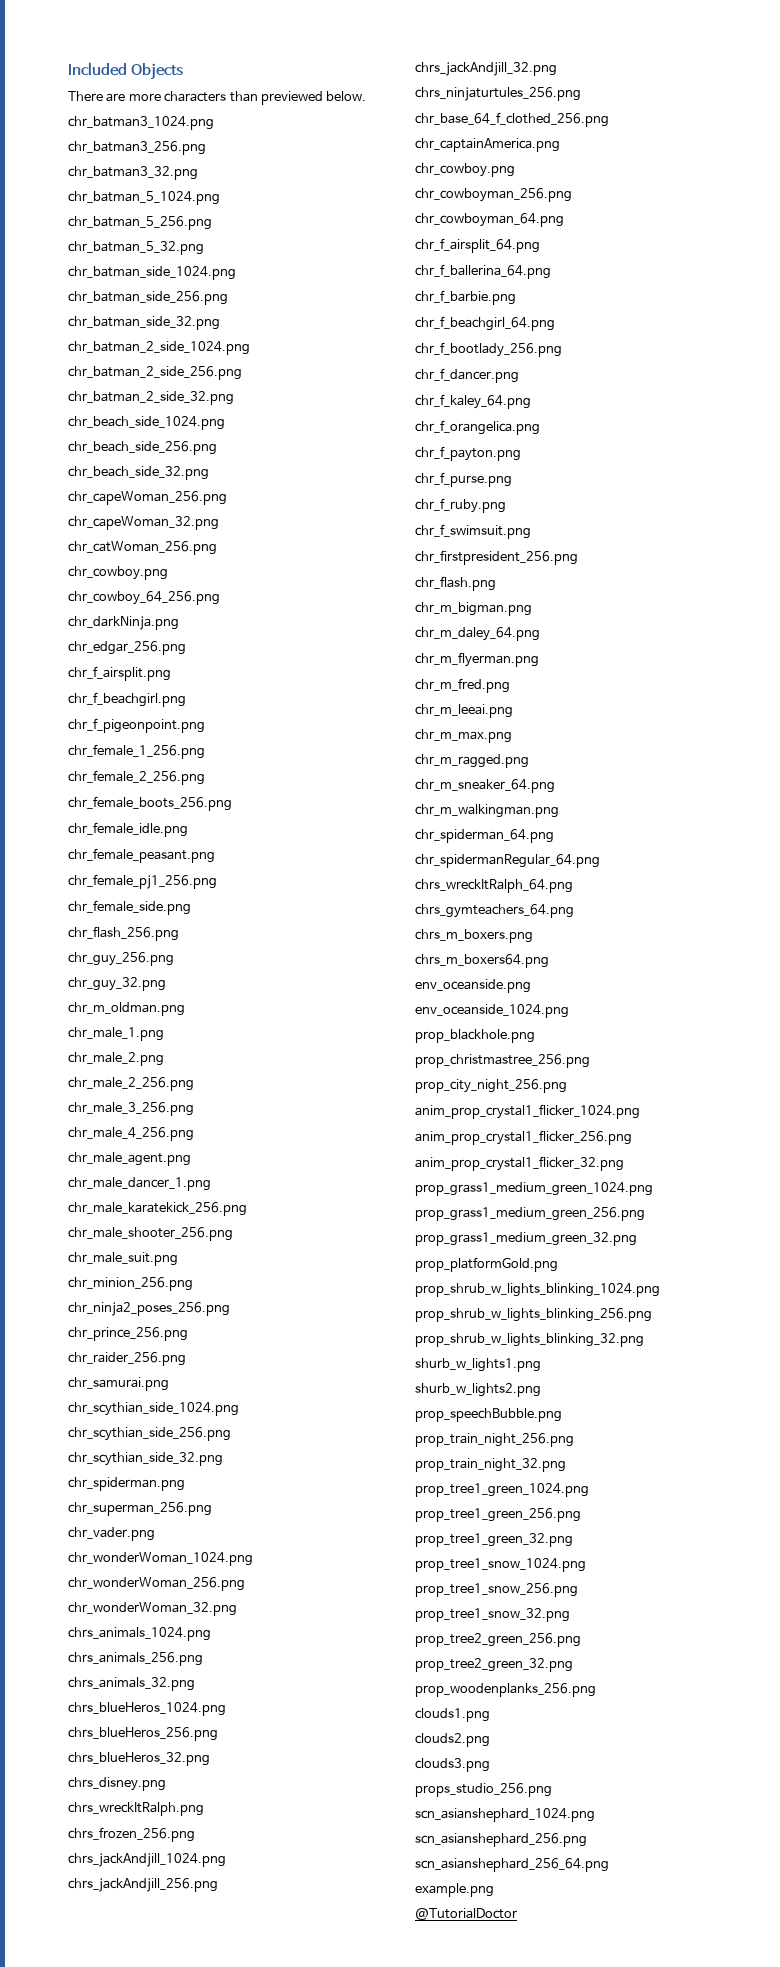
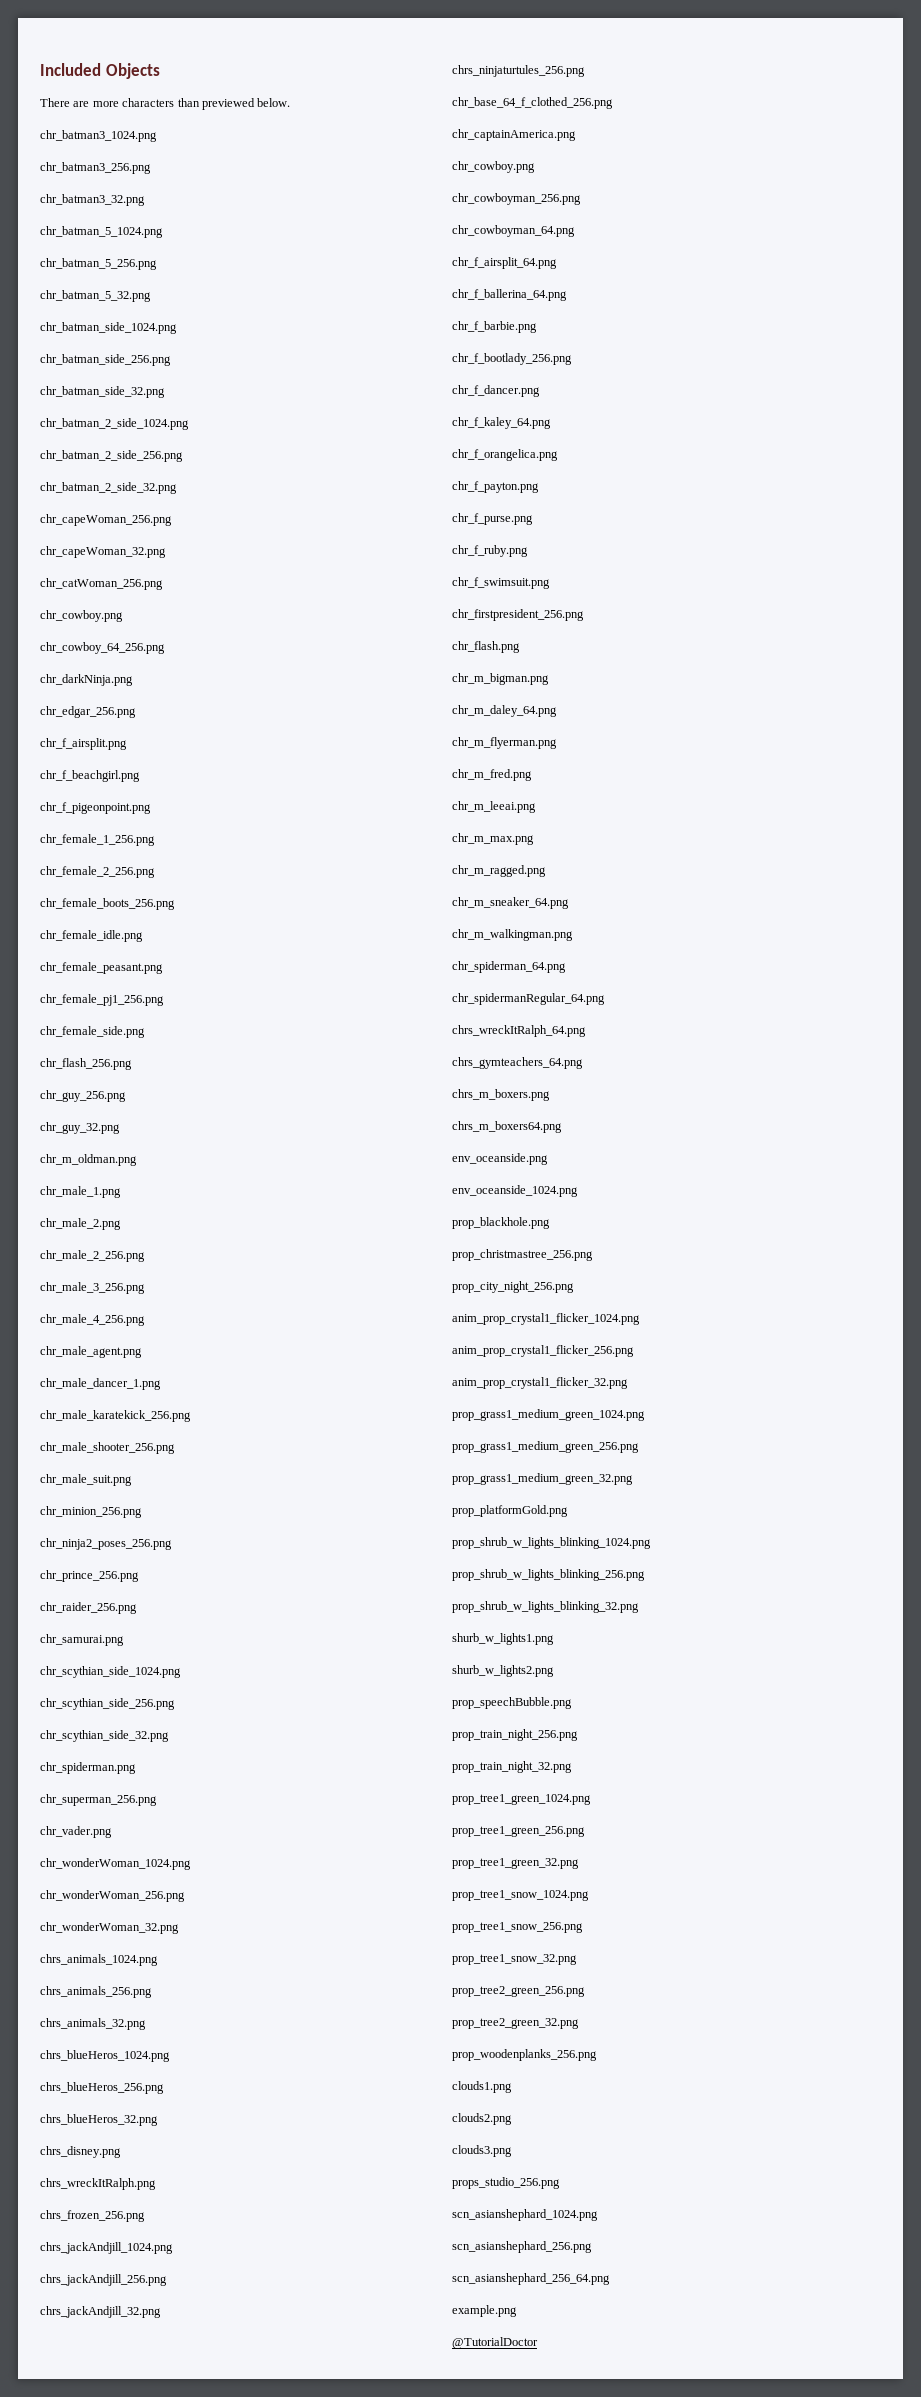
- chr_beach_side_1024.png
- chr_beach_side_256.png
- chr_beach_side_32.png
- chr_f_beachgirl_64.png

